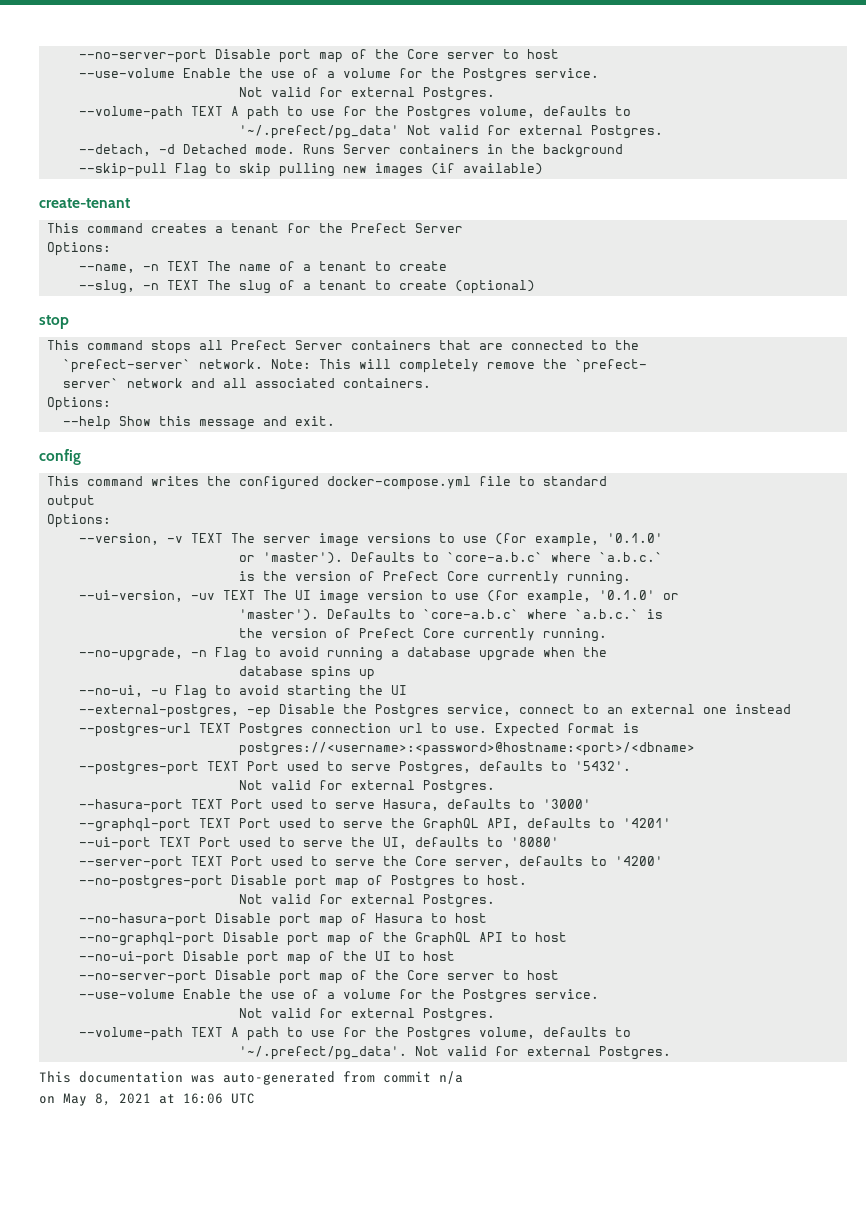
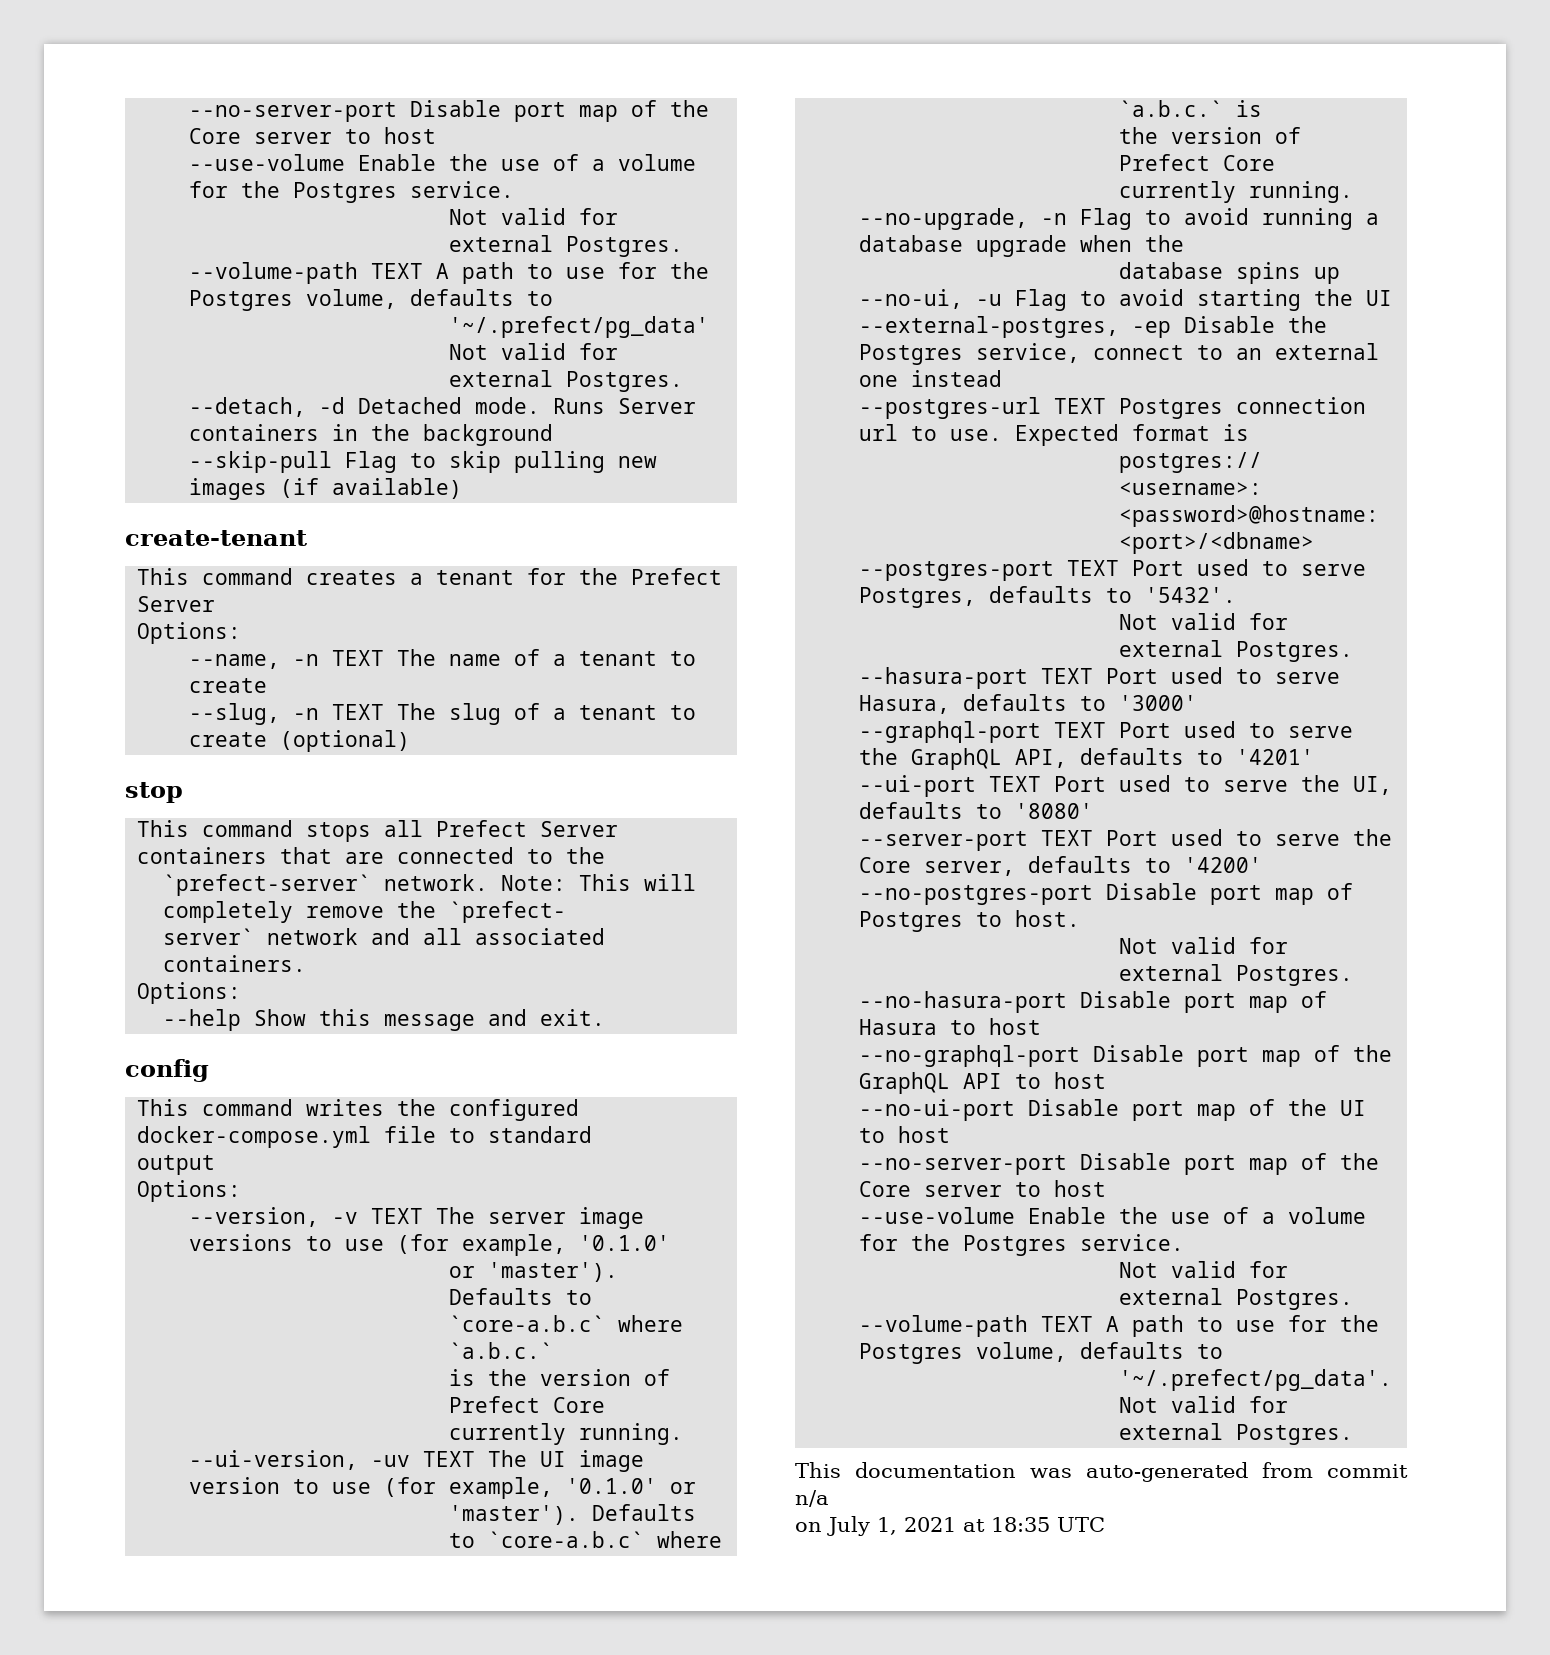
- on May 8, 2021 at 16:06 UTC
+ on July 1, 2021 at 18:35 UTC

